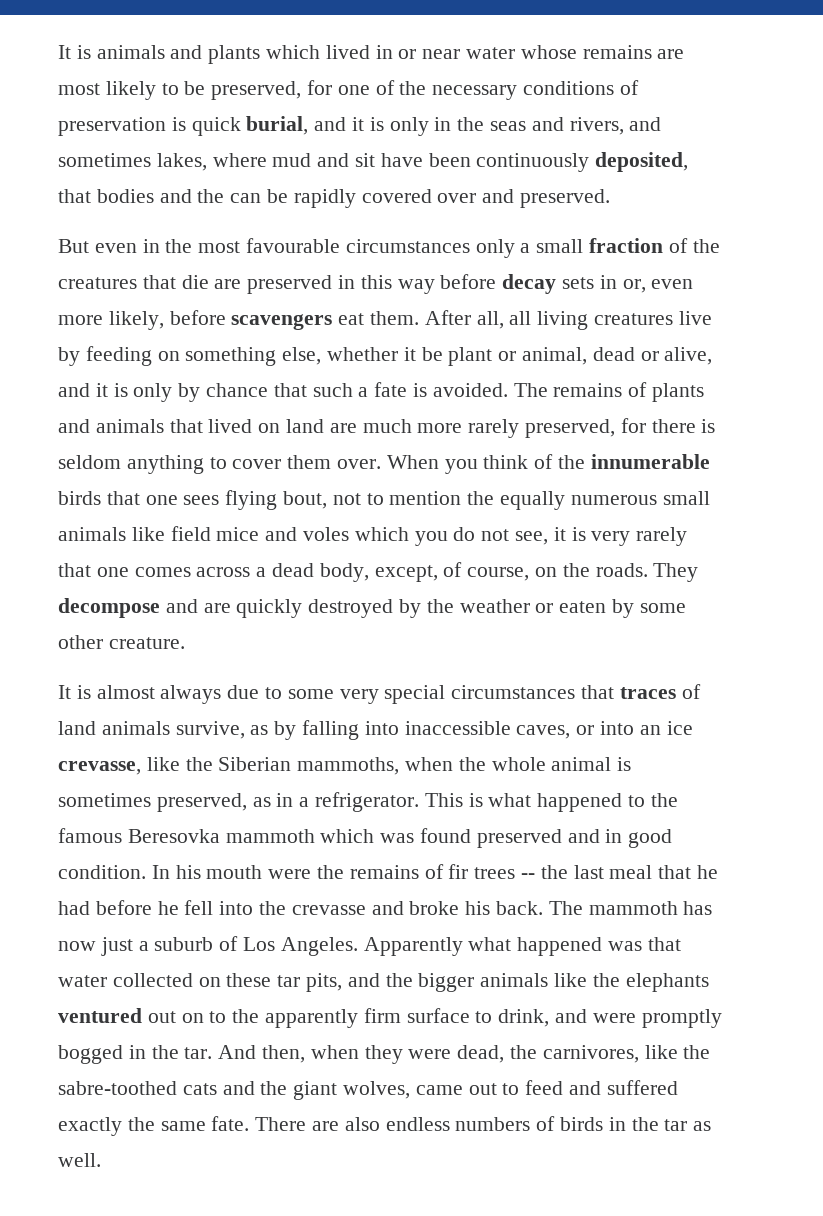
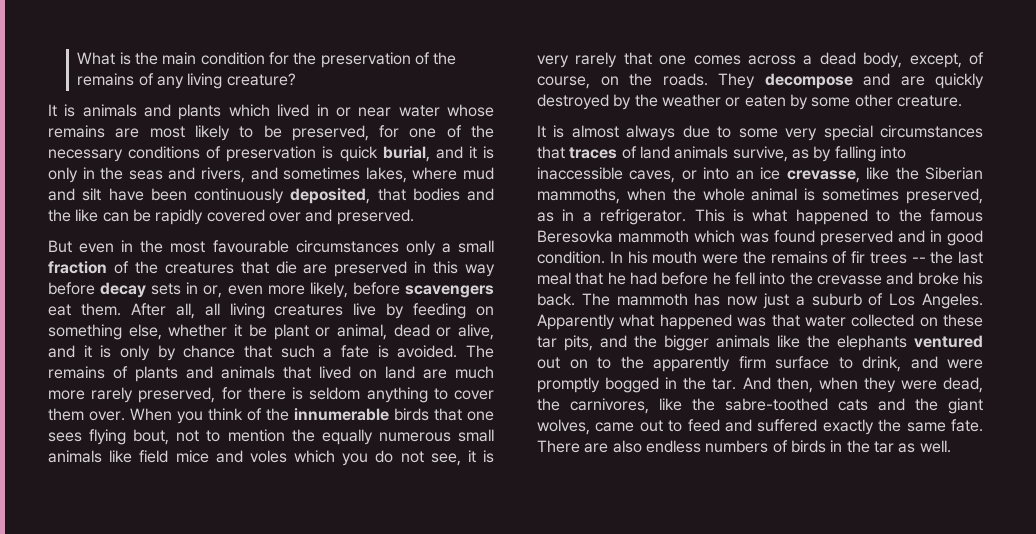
+ What is the main condition for the preservation of the remains of any living creature?
- It is animals and plants which lived in or near water whose remains are most likely to be preserved, for one of the necessary conditions of preservation is quick burial, and it is only in the seas and rivers, and sometimes lakes, where mud and sit have been continuously deposited, that bodies and the can be rapidly covered over and preserved.
+ It is animals and plants which lived in or near water whose remains are most likely to be preserved, for one of the necessary conditions of preservation is quick burial, and it is only in the seas and rivers, and sometimes lakes, where mud and silt have been continuously deposited, that bodies and the like can be rapidly covered over and preserved.

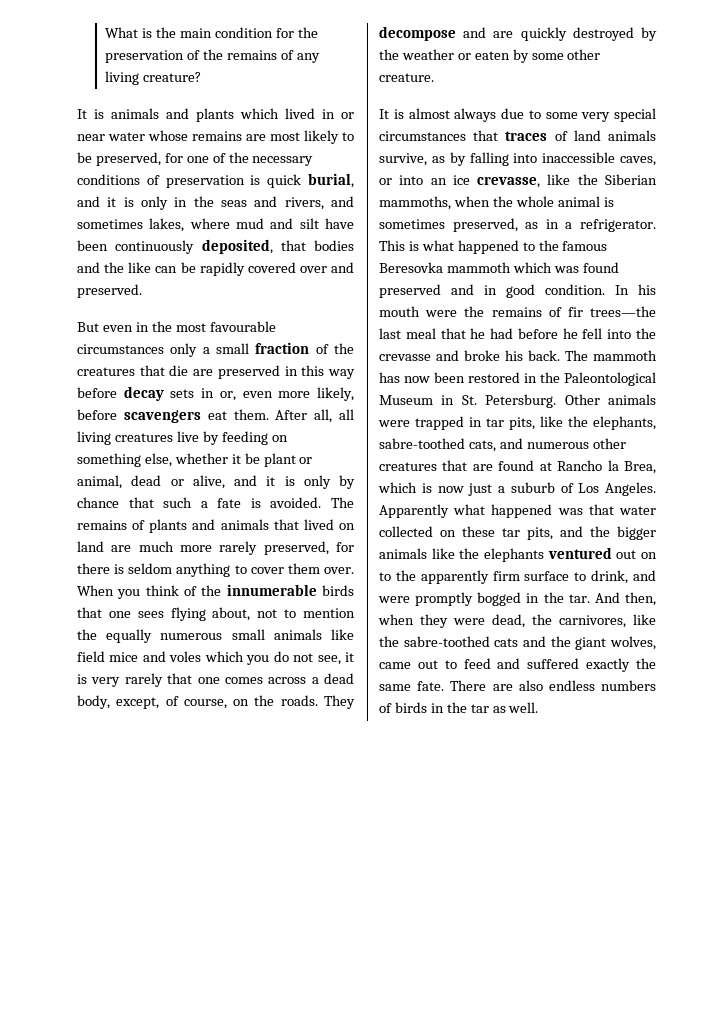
- When you think of the innumerable birds that one sees flying bout, not to mention the equally numerous small animals like field mice and voles which you do not see, it is very rarely that one comes across a dead body, except, of course, on the roads.
+ When you think of the innumerable birds that one sees flying about, not to mention the equally numerous small animals like field mice and voles which you do not see, it is very rarely that one comes across a dead body, except, of course, on the roads.
- In his mouth were the remains of fir trees -- the last meal that he had before he fell into the crevasse and broke his back.
+ In his mouth were the remains of fir trees—the last meal that he had before he fell into the crevasse and broke his back.
- The mammoth has now just a suburb of Los Angeles.
+ The mammoth has now been restored in the Paleontological Museum in St. Petersburg. Other animals were trapped in tar pits, like the elephants, sabre-toothed cats, and numerous other creatures that are found at Rancho la Brea, which is now just a suburb of Los Angeles.

